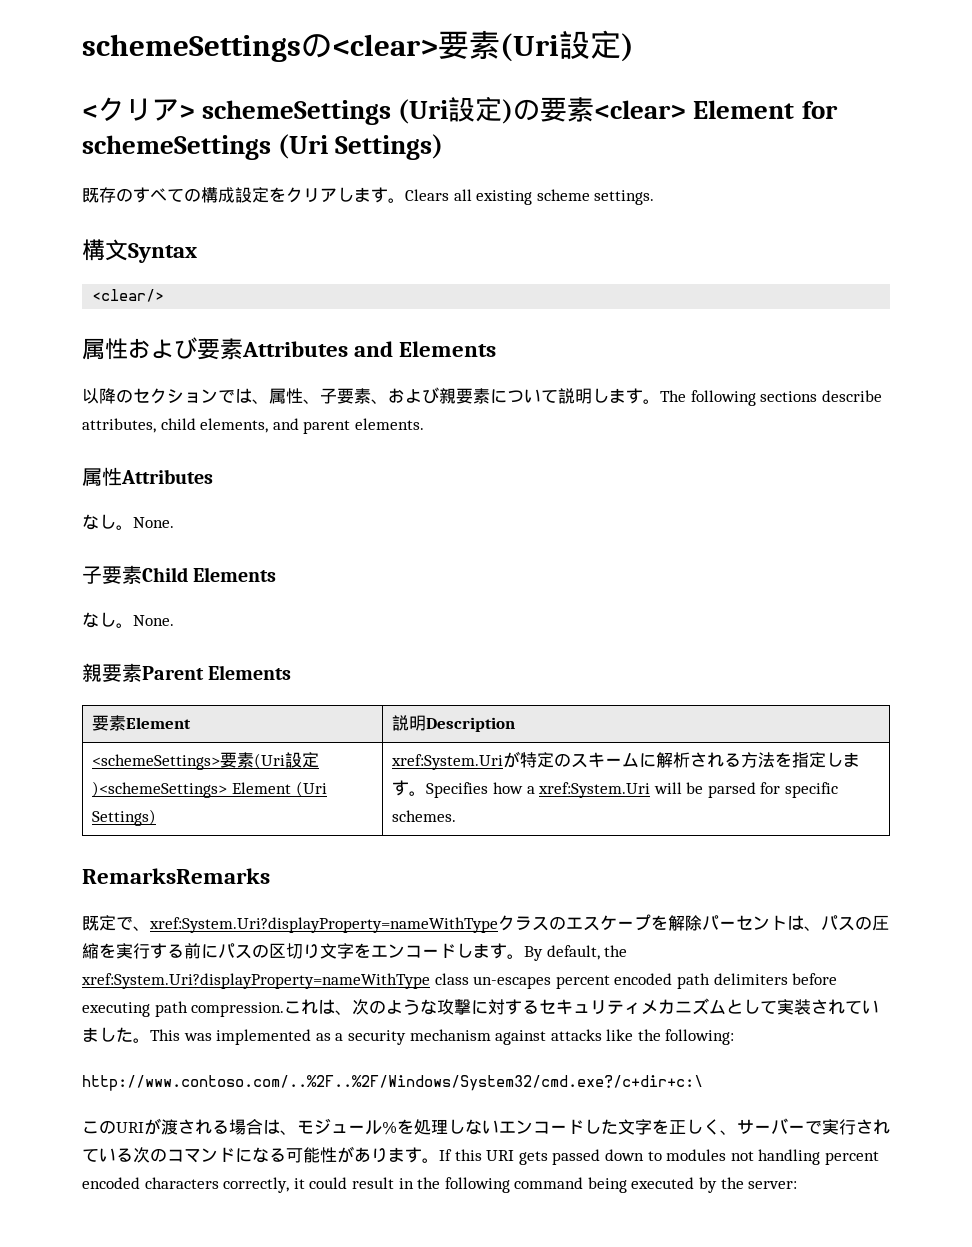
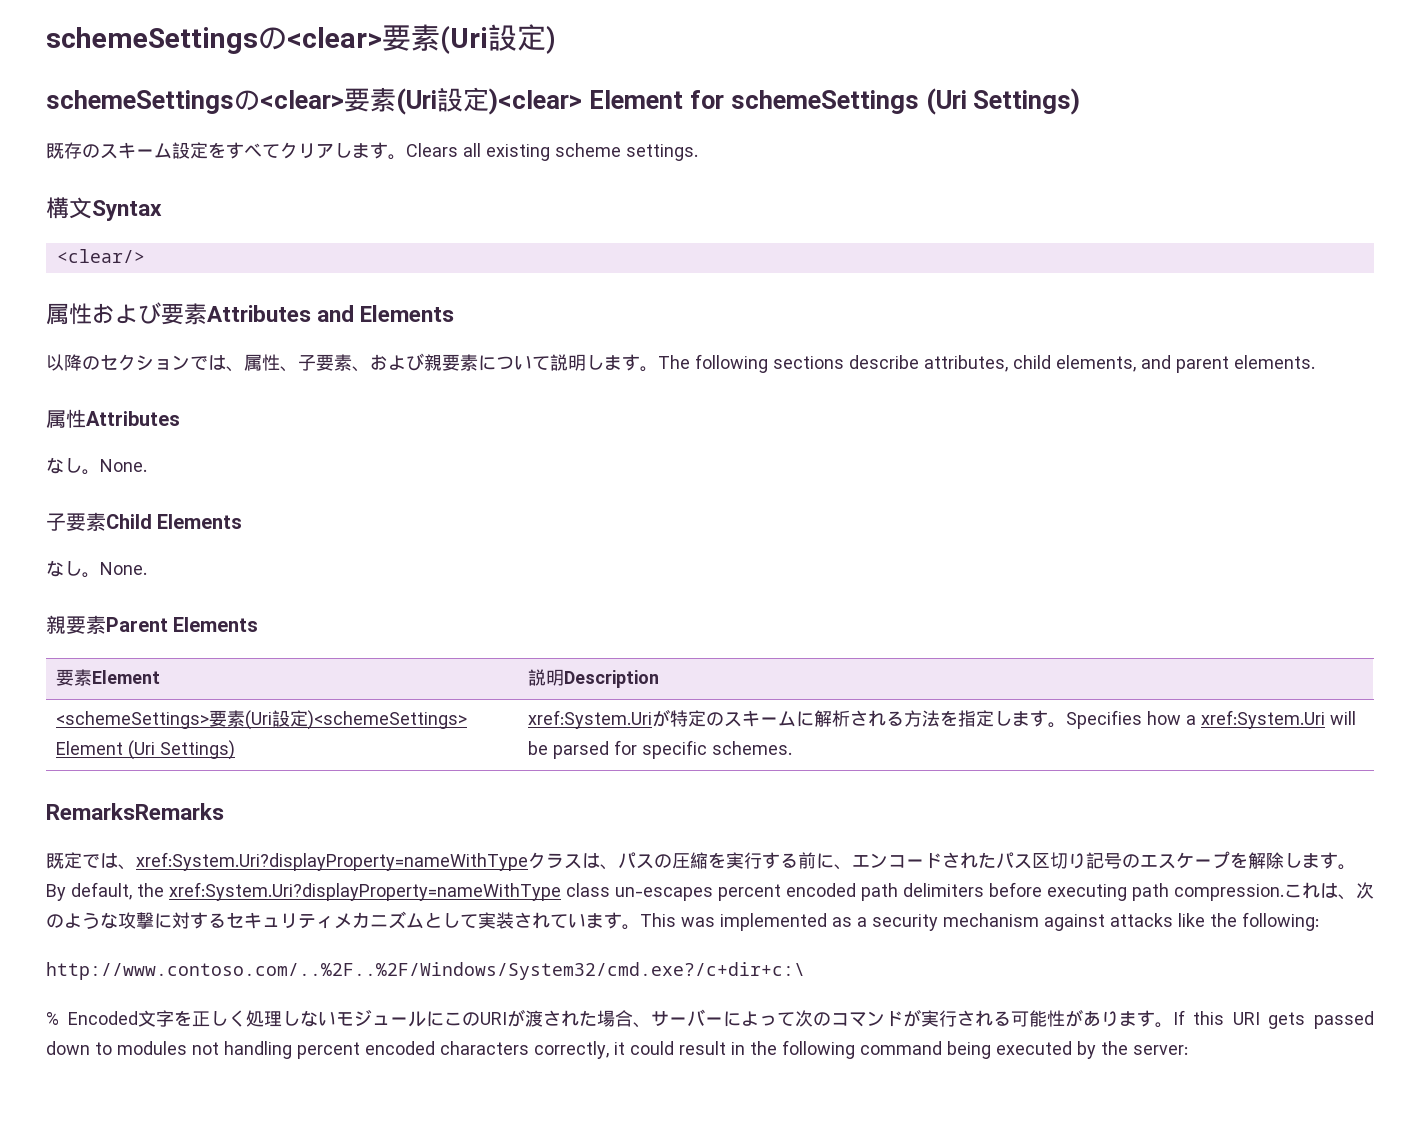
- <クリア> schemeSettings (Uri設定)の要素<clear> Element for schemeSettings (Uri Settings)
+ schemeSettingsの<clear>要素(Uri設定)<clear> Element for schemeSettings (Uri Settings)
- 既存のすべての構成設定をクリアします。
+ 既存のスキーム設定をすべてクリアします。
- 既定で、xref:System.Uri?displayProperty=nameWithTypeクラスのエスケープを解除パーセントは、パスの圧縮を実行する前にパスの区切り文字をエンコードします。
+ 既定では、xref:System.Uri?displayProperty=nameWithTypeクラスは、パスの圧縮を実行する前に、エンコードされたパス区切り記号のエスケープを解除します。
- これは、次のような攻撃に対するセキュリティメカニズムとして実装されていました。
+ これは、次のような攻撃に対するセキュリティメカニズムとして実装されています。
- このURIが渡される場合は、モジュール%を処理しないエンコードした文字を正しく、サーバーで実行されている次のコマンドになる可能性があります。
+ % Encoded文字を正しく処理しないモジュールにこのURIが渡された場合、サーバーによって次のコマンドが実行される可能性があります。

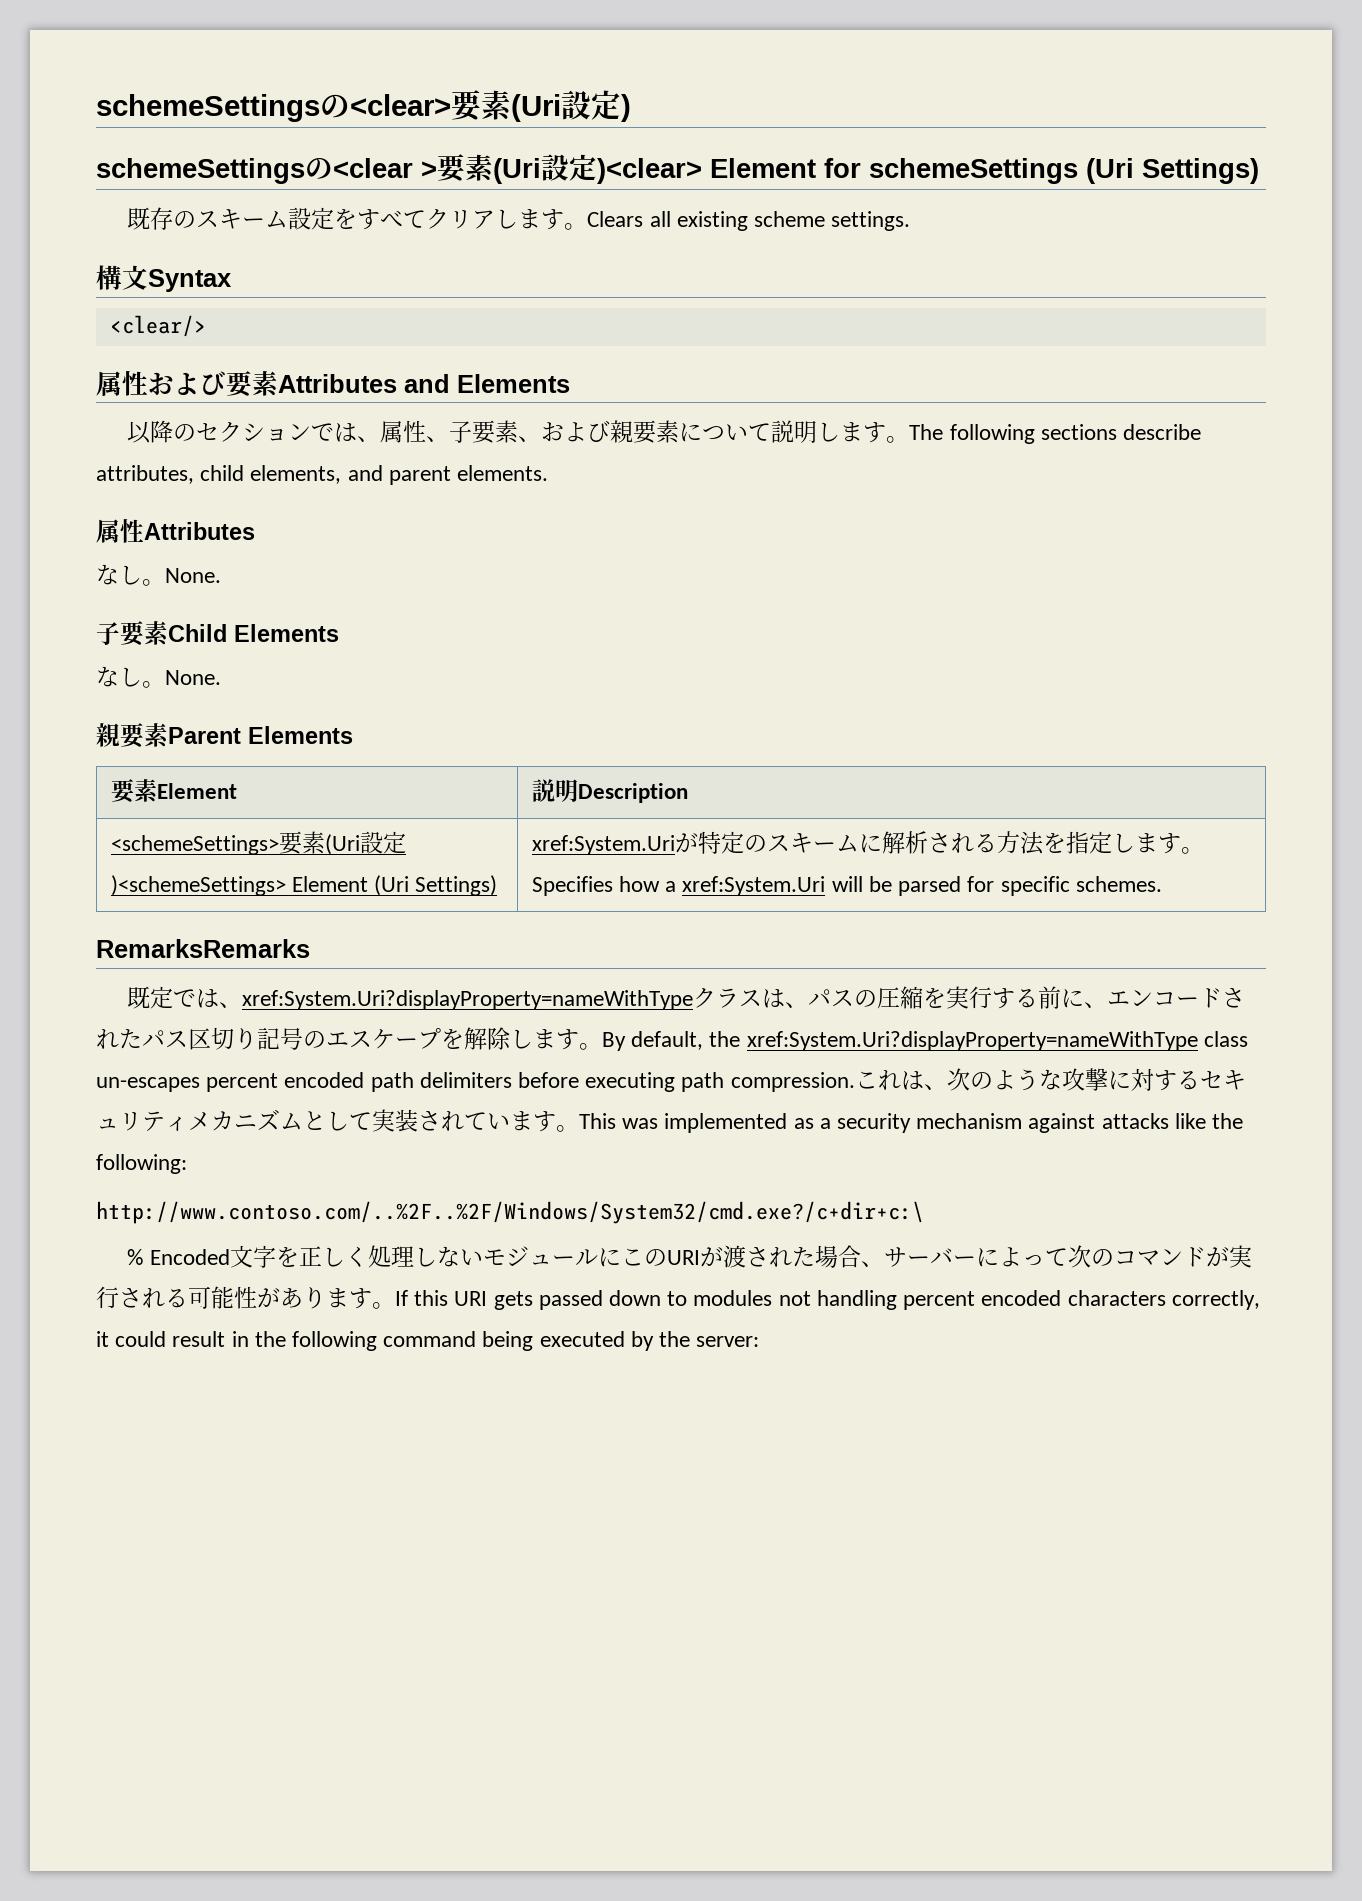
- schemeSettingsの<clear>要素(Uri設定)<clear> Element for schemeSettings (Uri Settings)
+ schemeSettingsの<clear >要素(Uri設定)<clear> Element for schemeSettings (Uri Settings)

